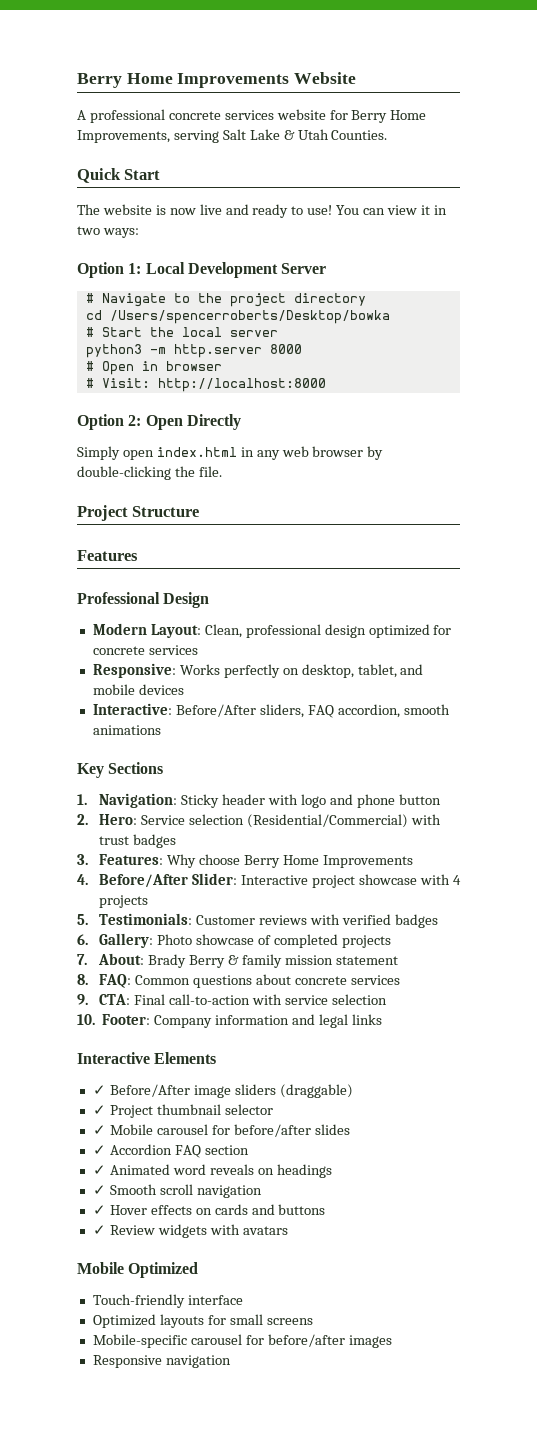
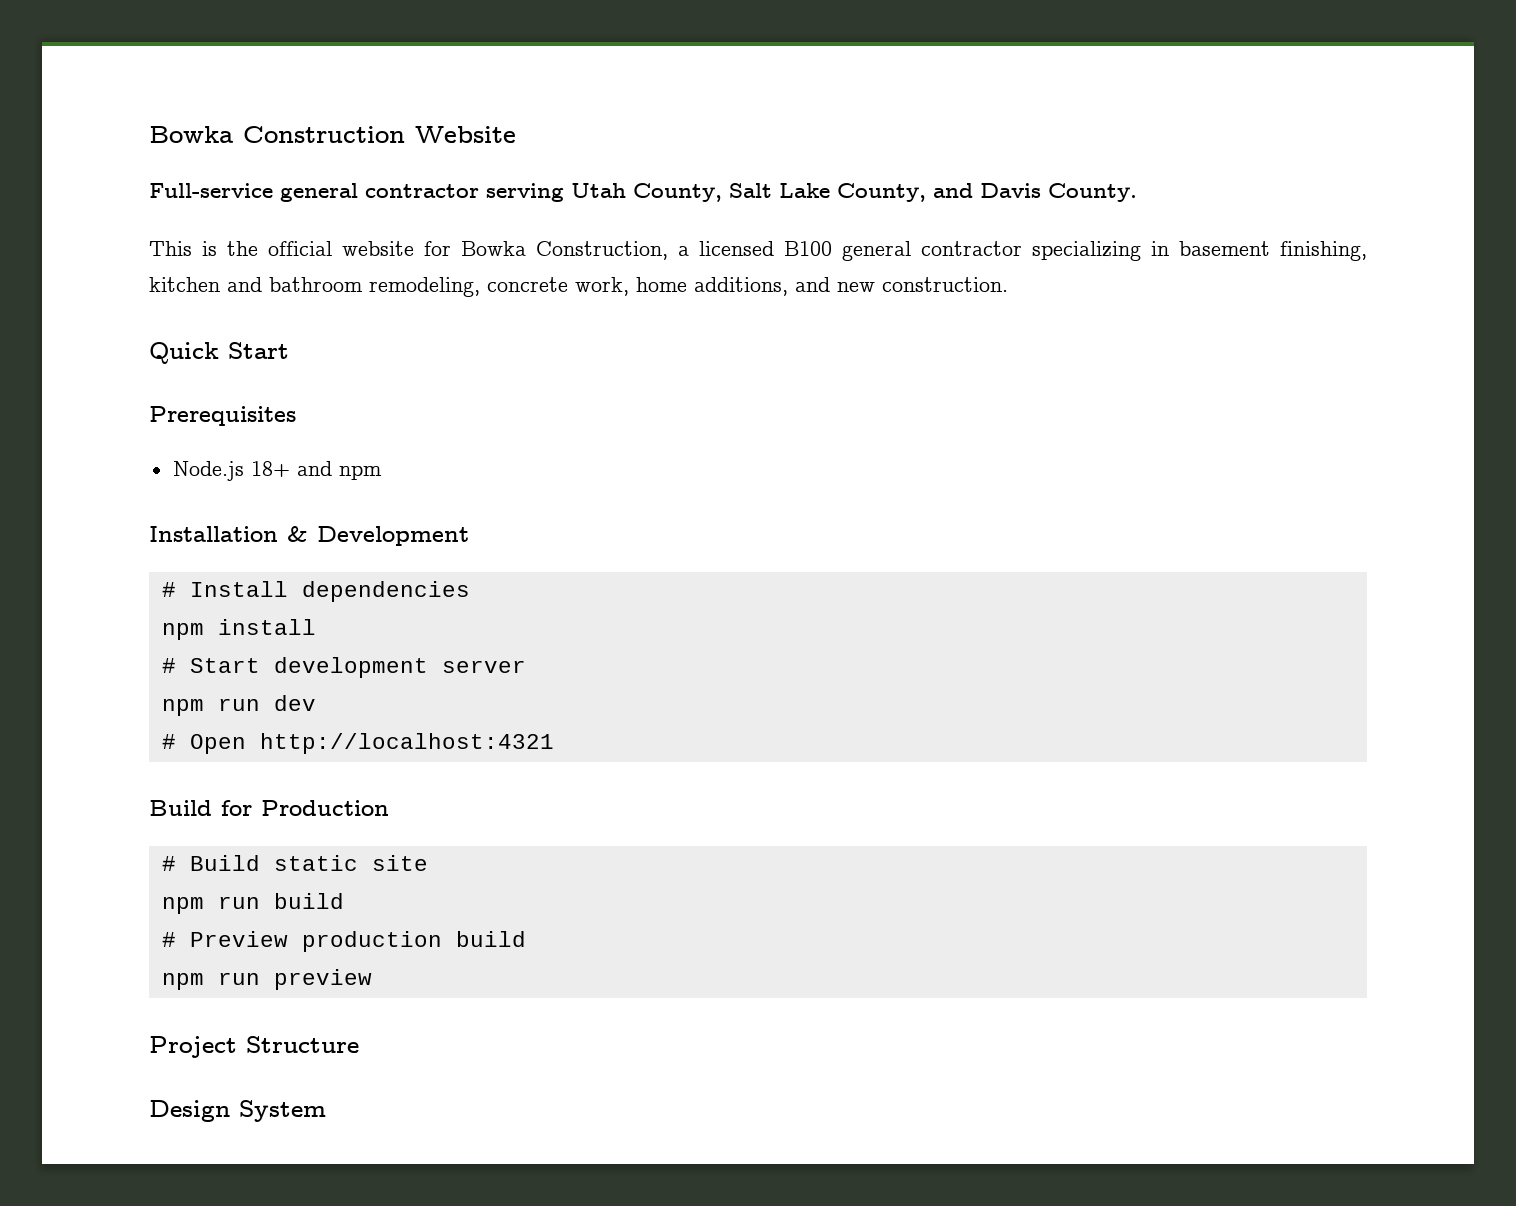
- Berry Home Improvements Website
- A professional concrete services website for Berry Home Improvements, serving Salt Lake & Utah Counties.
+ Bowka Construction Website
+ Full-service general contractor serving Utah County, Salt Lake County, and Davis County.
+ This is the official website for Bowka Construction, a licensed B100 general contractor specializing in basement finishing, kitchen and bathroom remodeling, concrete work, home additions, and new construction.
  Quick Start
- The website is now live and ready to use! You can view it in two ways:
- Option 1: Local Development Server
- # Navigate to the project directory
- cd /Users/spencerroberts/Desktop/bowka
+ Prerequisites
+ Node.js 18+ and npm
+ Installation & Development
+ # Install dependencies
+ npm install
- # Start the local server
+ # Start development server
- python3 -m http.server 8000
- # Open in browser
- # Visit: http://localhost:8000
- Option 2: Open Directly
- Simply open index.html in any web browser by double-clicking the file.
+ npm run dev
+ # Open http://localhost:4321
+ Build for Production
+ # Build static site
+ npm run build
+ # Preview production build
+ npm run preview
- Features
- Professional Design
- Modern Layout: Clean, professional design optimized for concrete services
- Responsive: Works perfectly on desktop, tablet, and mobile devices
- Interactive: Before/After sliders, FAQ accordion, smooth animations
- Key Sections
- 1. Navigation: Sticky header with logo and phone button
- 2. Hero: Service selection (Residential/Commercial) with trust badges
- 3. Features: Why choose Berry Home Improvements
- 4. Before/After Slider: Interactive project showcase with 4 projects
- 5. Testimonials: Customer reviews with verified badges
- 6. Gallery: Photo showcase of completed projects
- 7. About: Brady Berry & family mission statement
- 8. FAQ: Common questions about concrete services
- 9. CTA: Final call-to-action with service selection
- 10. Footer: Company information and legal links
- Interactive Elements
- ✓ Before/After image sliders (draggable)
- ✓ Project thumbnail selector
- ✓ Mobile carousel for before/after slides
- ✓ Accordion FAQ section
- ✓ Animated word reveals on headings
- ✓ Smooth scroll navigation
- ✓ Hover effects on cards and buttons
- ✓ Review widgets with avatars
- Mobile Optimized
- Touch-friendly interface
- Optimized layouts for small screens
- Mobile-specific carousel for before/after images
- Responsive navigation
+ Design System

